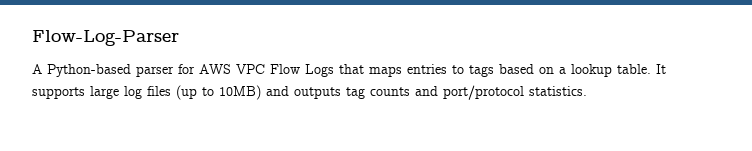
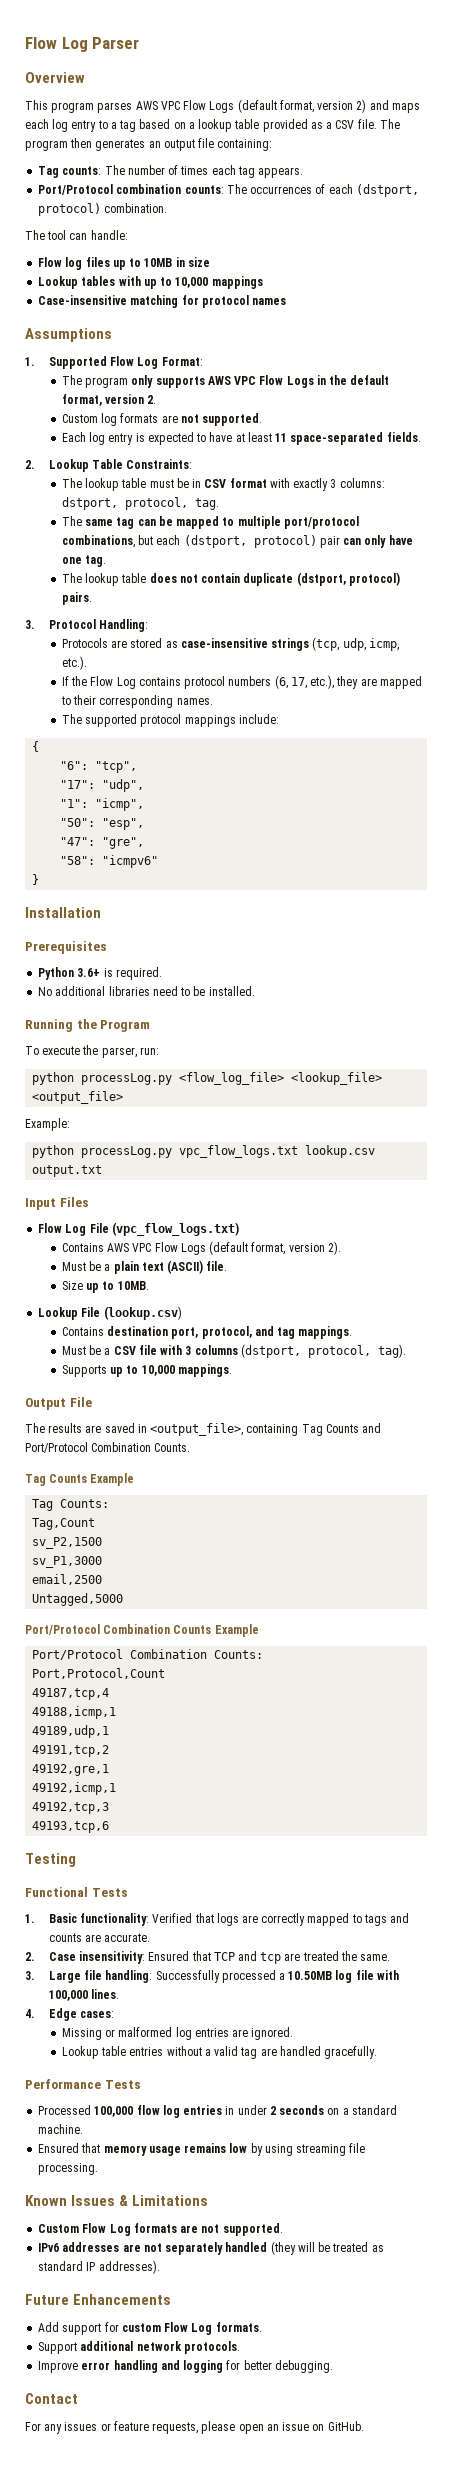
- Flow-Log-Parser
- A Python-based parser for AWS VPC Flow Logs that maps entries to tags based on a lookup table. It supports large log files (up to 10MB) and outputs tag counts and port/protocol statistics.
+ Flow Log Parser
+ Overview
+ This program parses AWS VPC Flow Logs (default format, version 2) and maps each log entry to a tag based on a lookup table provided as a CSV file. The program then generates an output file containing:
+ Tag counts: The number of times each tag appears.
+ Port/Protocol combination counts: The occurrences of each (dstport, protocol) combination.
+ The tool can handle:
+ Flow log files up to 10MB in size
+ Lookup tables with up to 10,000 mappings
+ Case-insensitive matching for protocol names
+ Assumptions
+ 1. Supported Flow Log Format:
+ The program only supports AWS VPC Flow Logs in the default format, version 2.
+ Custom log formats are not supported.
+ Each log entry is expected to have at least 11 space-separated fields.
+ 2. Lookup Table Constraints:
+ The lookup table must be in CSV format with exactly 3 columns: dstport, protocol, tag.
+ The same tag can be mapped to multiple port/protocol combinations, but each (dstport, protocol) pair can only have one tag.
+ The lookup table does not contain duplicate (dstport, protocol) pairs.
+ 3. Protocol Handling:
+ Protocols are stored as case-insensitive strings (tcp, udp, icmp, etc.).
+ If the Flow Log contains protocol numbers (6, 17, etc.), they are mapped to their corresponding names.
+ The supported protocol mappings include:
+ {
+ "6": "tcp",
+ "17": "udp",
+ "1": "icmp",
+ "50": "esp",
+ "47": "gre",
+ "58": "icmpv6"
+ }
+ Installation
+ Prerequisites
+ Python 3.6+ is required.
+ No additional libraries need to be installed.
+ Running the Program
+ To execute the parser, run:
+ python processLog.py <flow_log_file> <lookup_file> <output_file>
+ Example:
+ python processLog.py vpc_flow_logs.txt lookup.csv output.txt
+ Input Files
+ Flow Log File (vpc_flow_logs.txt)
+ Contains AWS VPC Flow Logs (default format, version 2).
+ Must be a plain text (ASCII) file.
+ Size up to 10MB.
+ Lookup File (lookup.csv)
+ Contains destination port, protocol, and tag mappings.
+ Must be a CSV file with 3 columns (dstport, protocol, tag).
+ Supports up to 10,000 mappings.
+ Output File
+ The results are saved in <output_file>, containing Tag Counts and Port/Protocol Combination Counts.
+ Tag Counts Example
+ Tag Counts:
+ Tag,Count
+ sv_P2,1500
+ sv_P1,3000
+ email,2500
+ Untagged,5000
+ Port/Protocol Combination Counts Example
+ Port/Protocol Combination Counts:
+ Port,Protocol,Count
+ 49187,tcp,4
+ 49188,icmp,1
+ 49189,udp,1
+ 49191,tcp,2
+ 49192,gre,1
+ 49192,icmp,1
+ 49192,tcp,3
+ 49193,tcp,6
+ Testing
+ Functional Tests
+ 1. Basic functionality: Verified that logs are correctly mapped to tags and counts are accurate.
+ 2. Case insensitivity: Ensured that TCP and tcp are treated the same.
+ 3. Large file handling: Successfully processed a 10.50MB log file with 100,000 lines.
+ 4. Edge cases:
+ Missing or malformed log entries are ignored.
+ Lookup table entries without a valid tag are handled gracefully.
+ Performance Tests
+ Processed 100,000 flow log entries in under 2 seconds on a standard machine.
+ Ensured that memory usage remains low by using streaming file processing.
+ Known Issues & Limitations
+ Custom Flow Log formats are not supported.
+ IPv6 addresses are not separately handled (they will be treated as standard IP addresses).
+ Future Enhancements
+ Add support for custom Flow Log formats.
+ Support additional network protocols.
+ Improve error handling and logging for better debugging.
+ Contact
+ For any issues or feature requests, please open an issue on GitHub.

